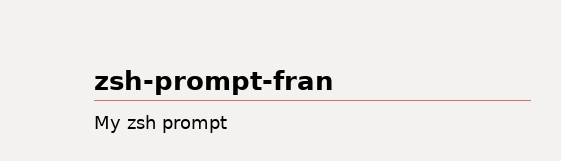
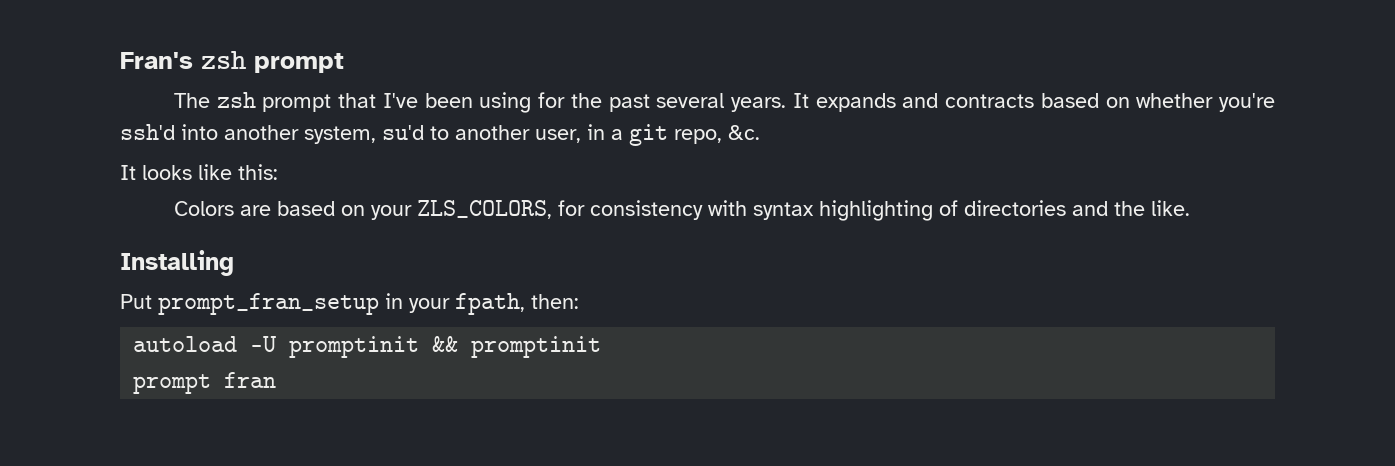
- zsh-prompt-fran
- My zsh prompt
+ Fran's zsh prompt
+ The zsh prompt that I've been using for the past several years. It expands and contracts based on whether you're ssh'd into another system, su'd to another user, in a git repo, &c.
+ It looks like this:
+ Colors are based on your ZLS_COLORS, for consistency with syntax highlighting of directories and the like.
+ Installing
+ Put prompt_fran_setup in your fpath, then:
+ autoload -U promptinit && promptinit
+ prompt fran

